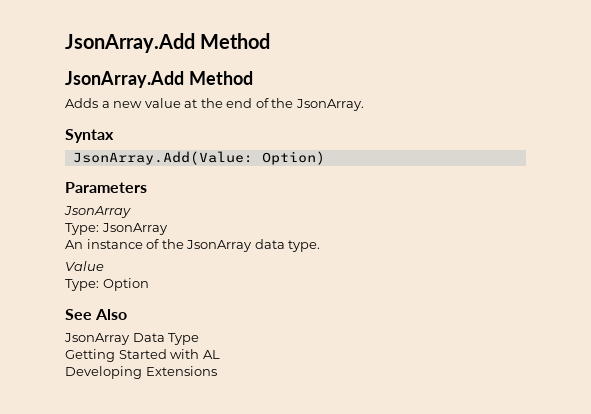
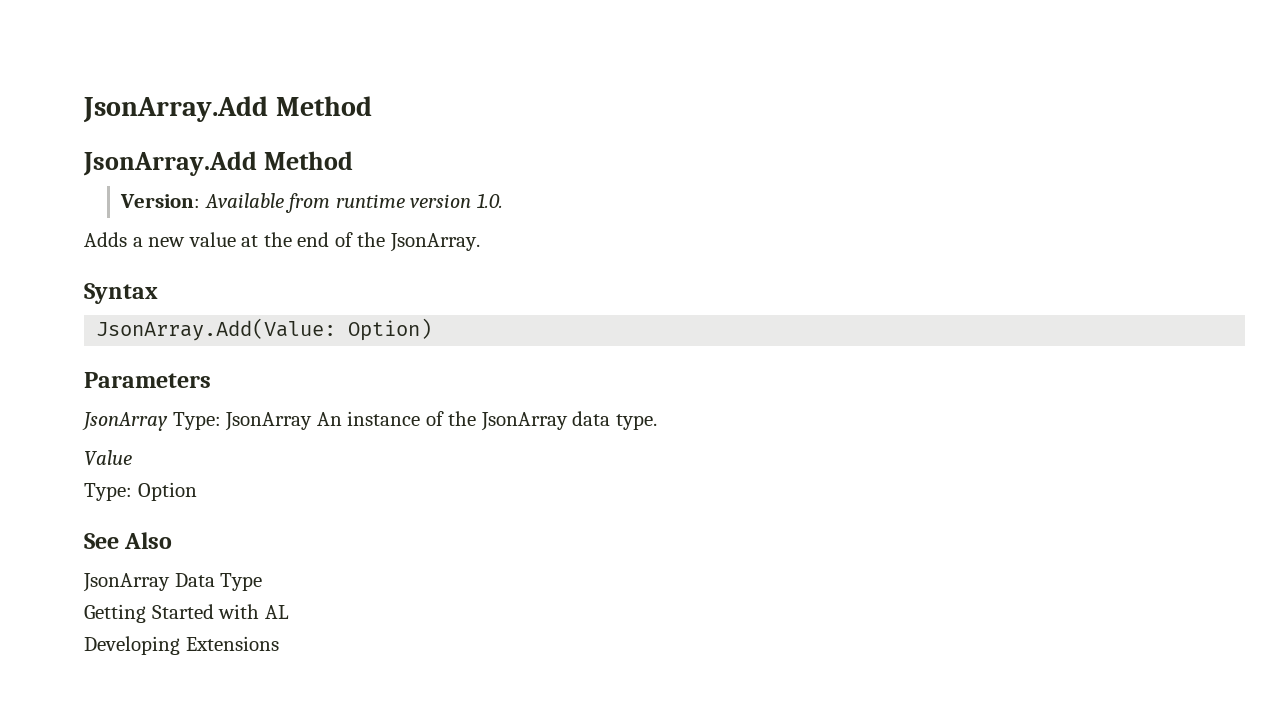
+ Version: Available from runtime version 1.0.
  Parameters
- JsonArray
- Type: JsonArray
- An instance of the JsonArray data type.
+ JsonArray Type: JsonArray An instance of the JsonArray data type.

